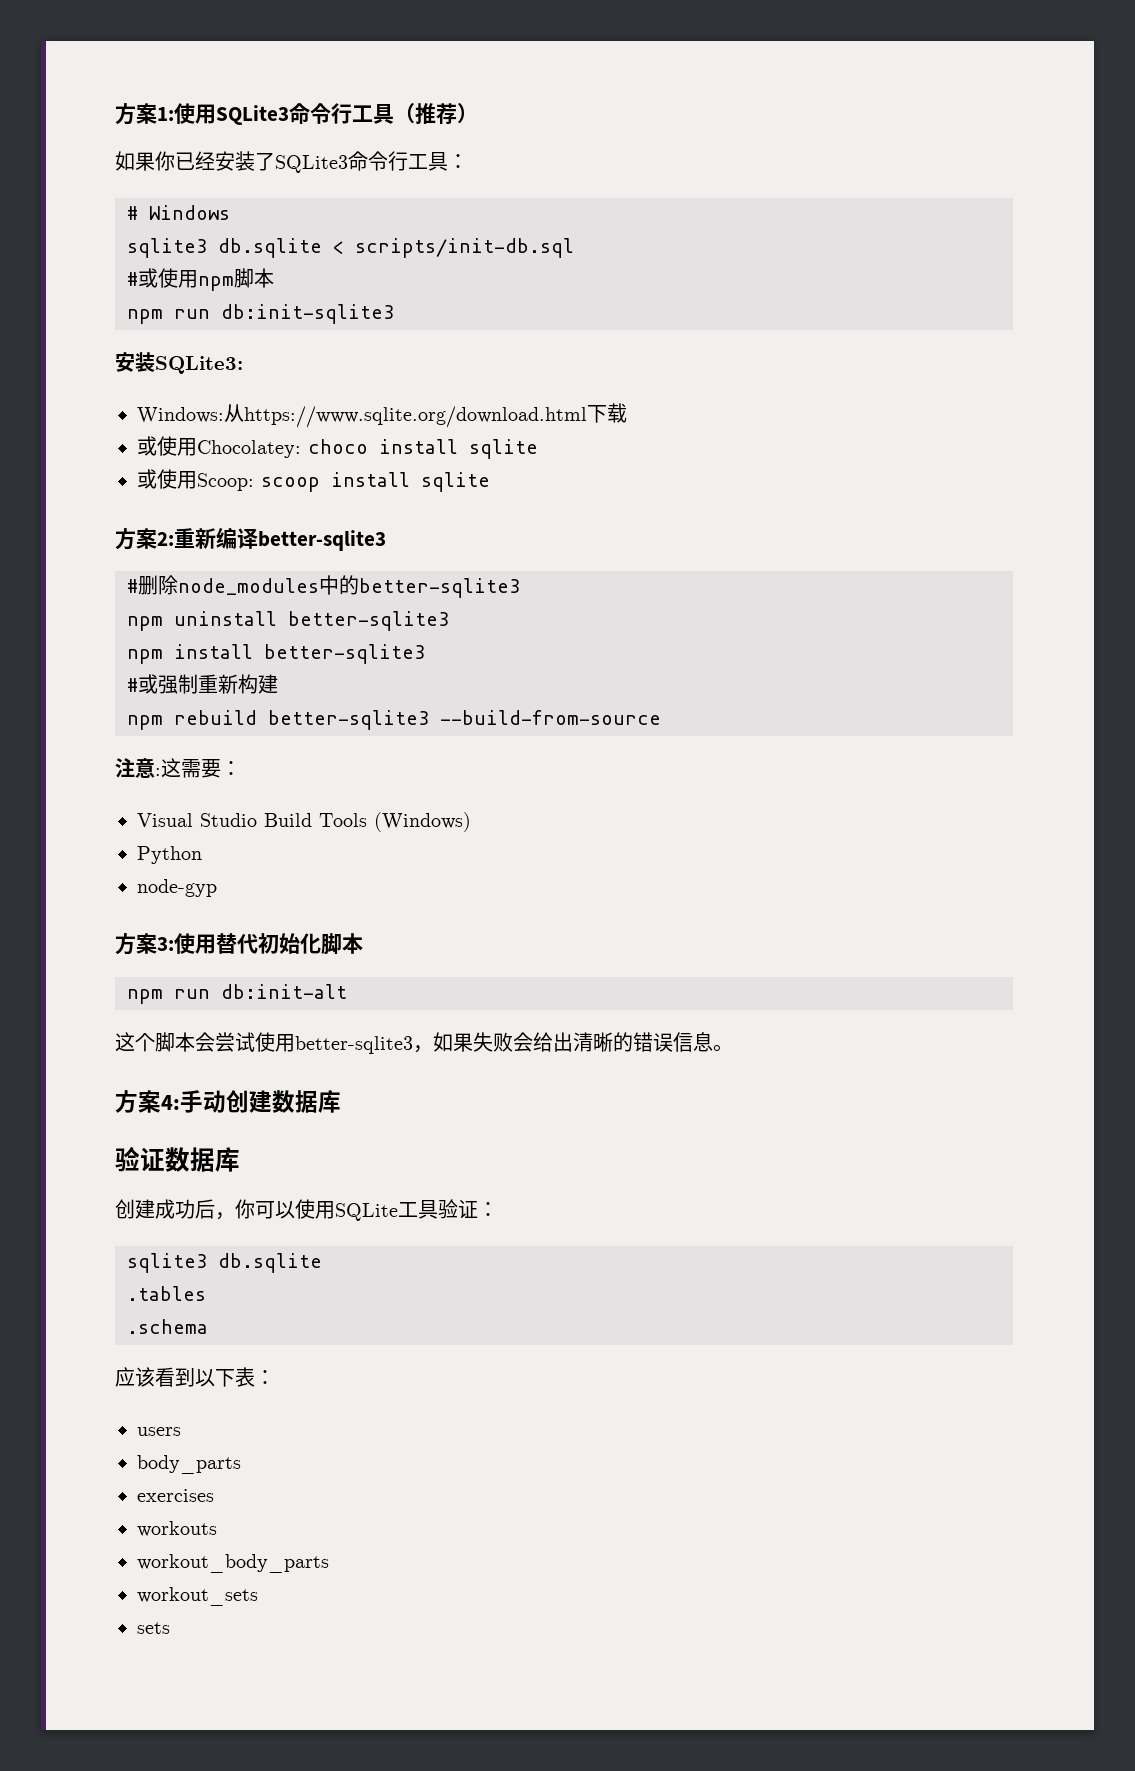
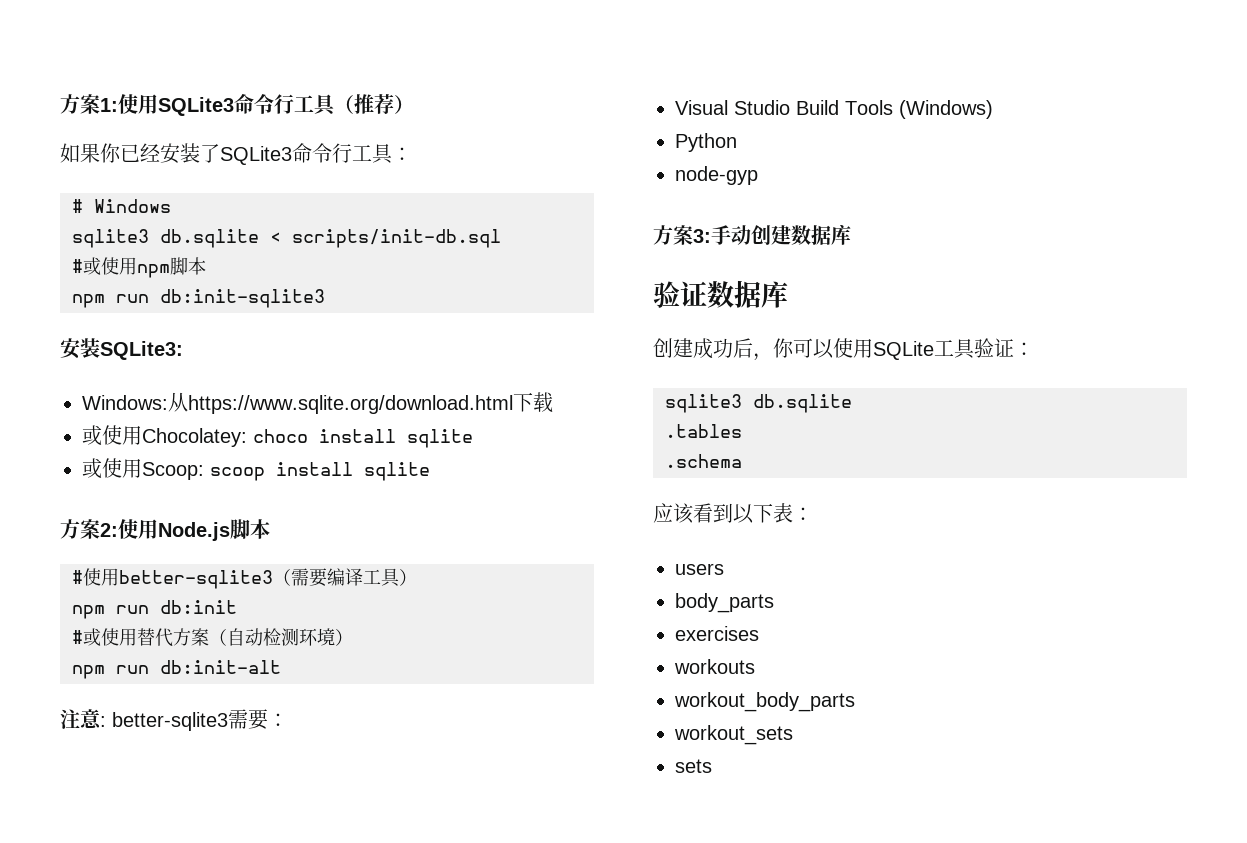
- 方案2:重新编译better-sqlite3
- #删除node_modules中的better-sqlite3
- npm uninstall better-sqlite3
- npm install better-sqlite3
- #或强制重新构建
- npm rebuild better-sqlite3 --build-from-source
+ 方案2:使用Node.js脚本
+ #使用better-sqlite3（需要编译工具）
+ npm run db:init
+ #或使用替代方案（自动检测环境）
+ npm run db:init-alt
- 注意:这需要：
+ 注意: better-sqlite3需要：
- 方案3:使用替代初始化脚本
- npm run db:init-alt
- 这个脚本会尝试使用better-sqlite3，如果失败会给出清晰的错误信息。
- 方案4:手动创建数据库
+ 方案3:手动创建数据库

